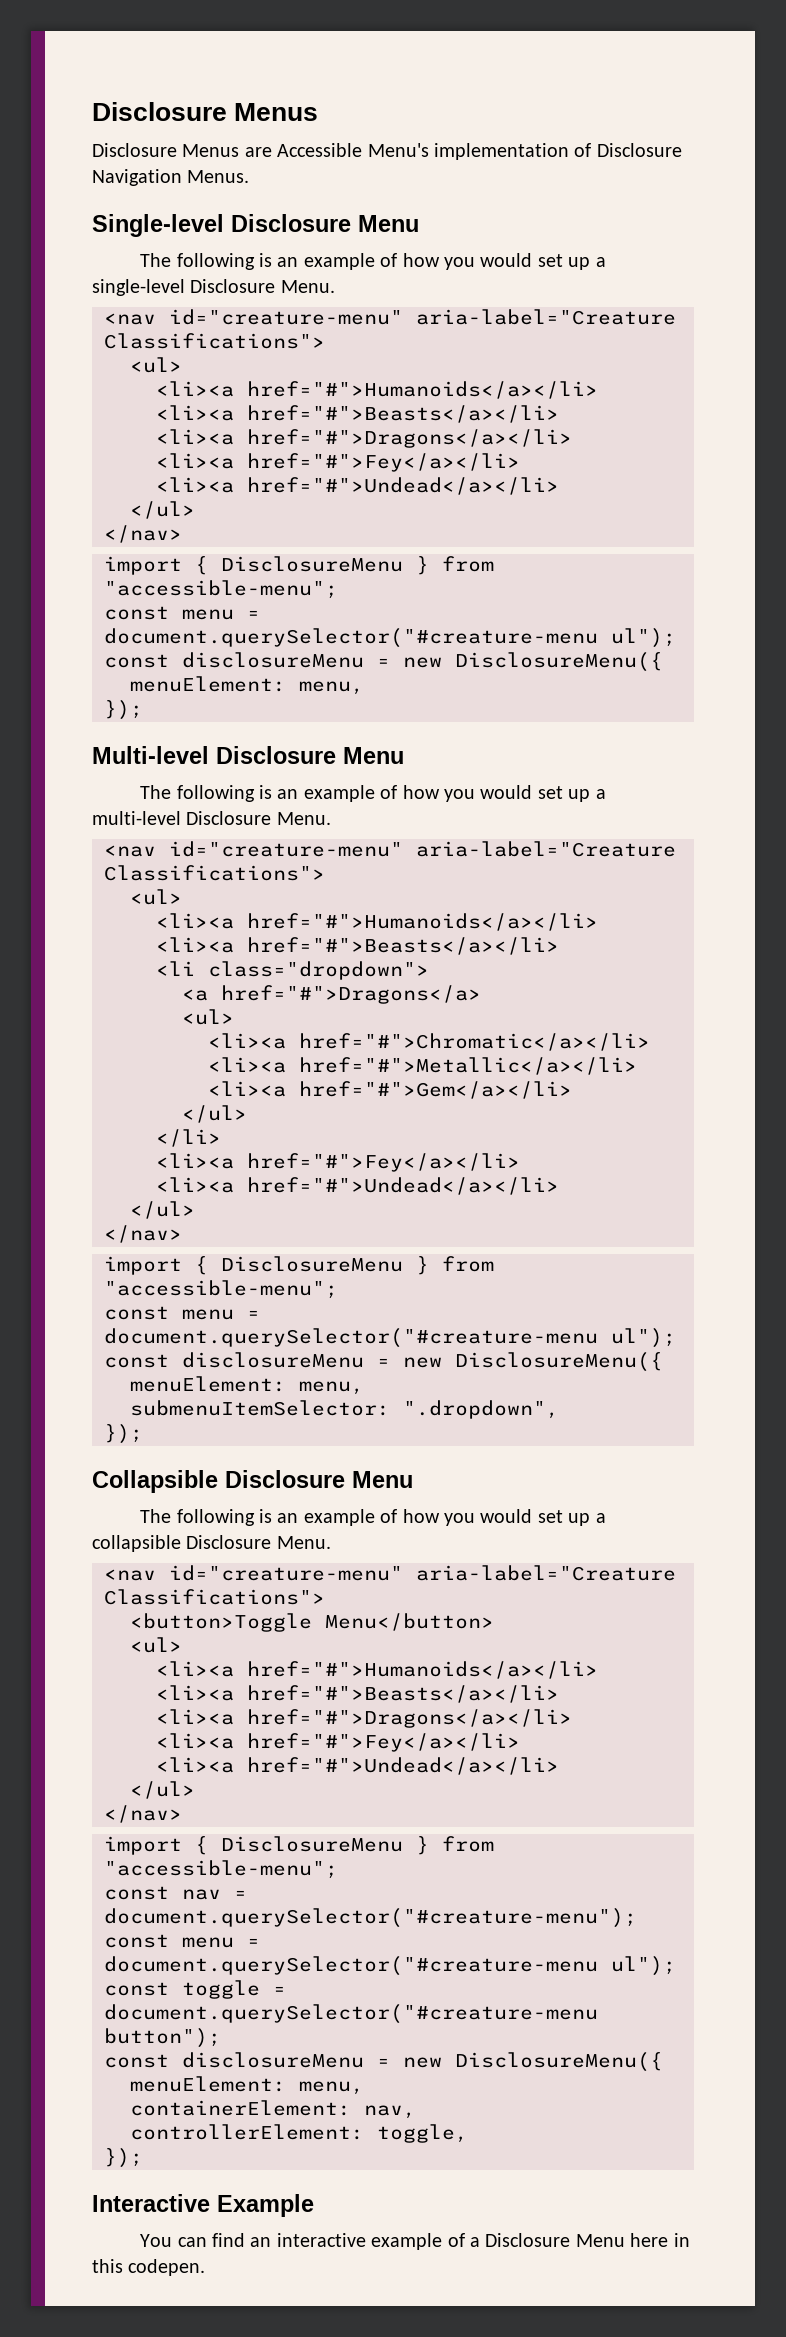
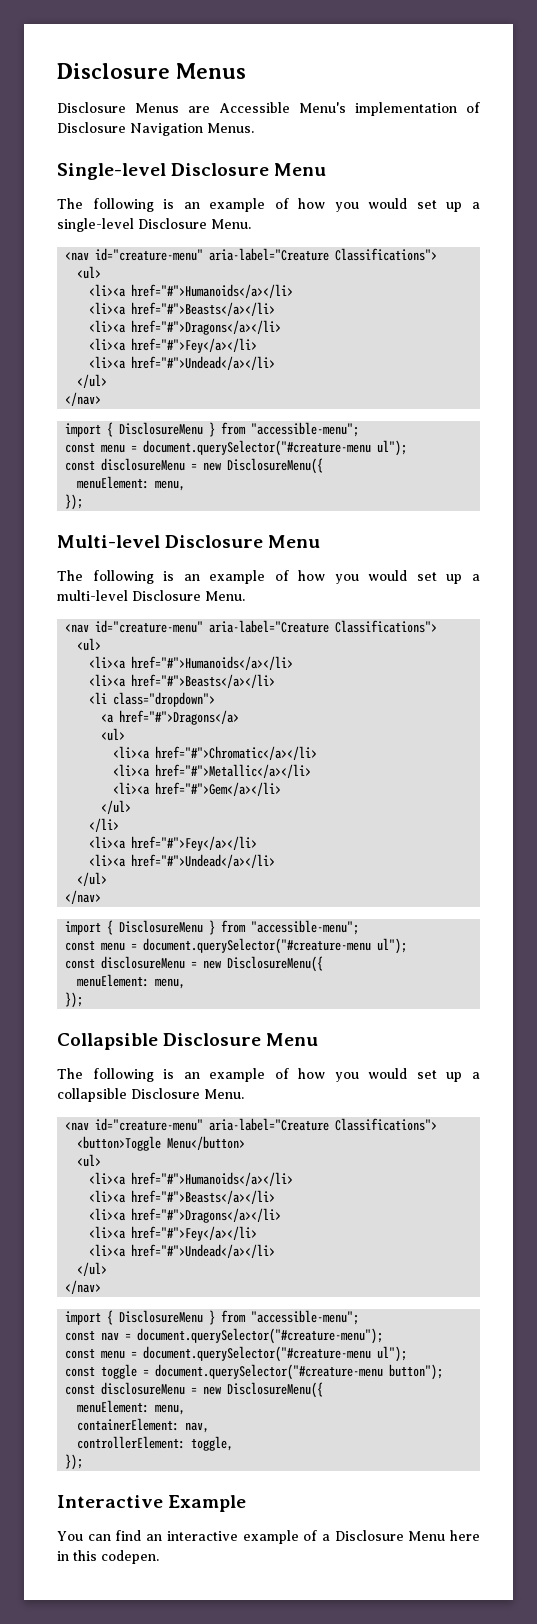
- submenuItemSelector: ".dropdown",

